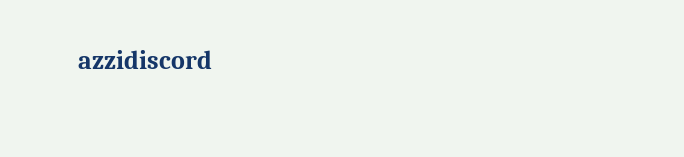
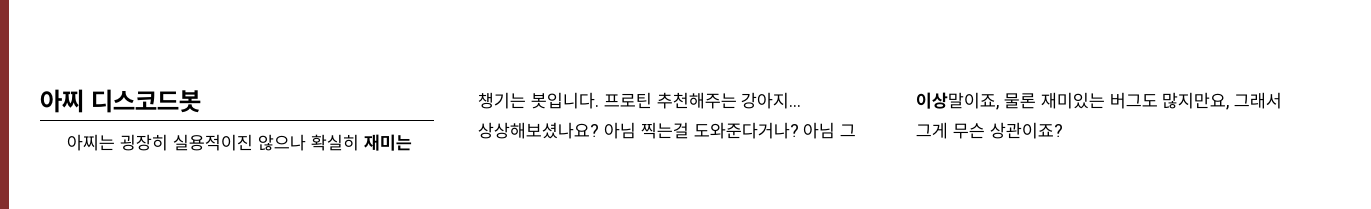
- azzidiscord
+ 아찌 디스코드봇
+ 아찌는 굉장히 실용적이진 않으나 확실히 재미는 챙기는 봇입니다. 프로틴 추천해주는 강아지... 상상해보셨나요? 아님 찍는걸 도와준다거나? 아님 그 이상말이죠, 물론 재미있는 버그도 많지만요, 그래서 그게 무슨 상관이죠?

